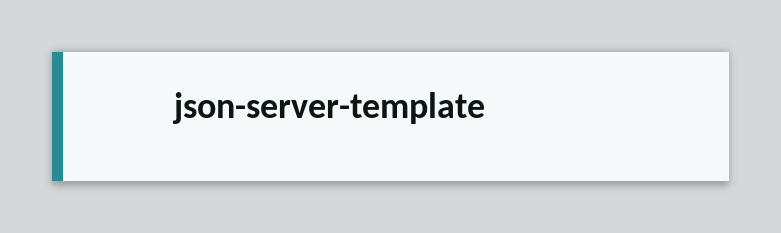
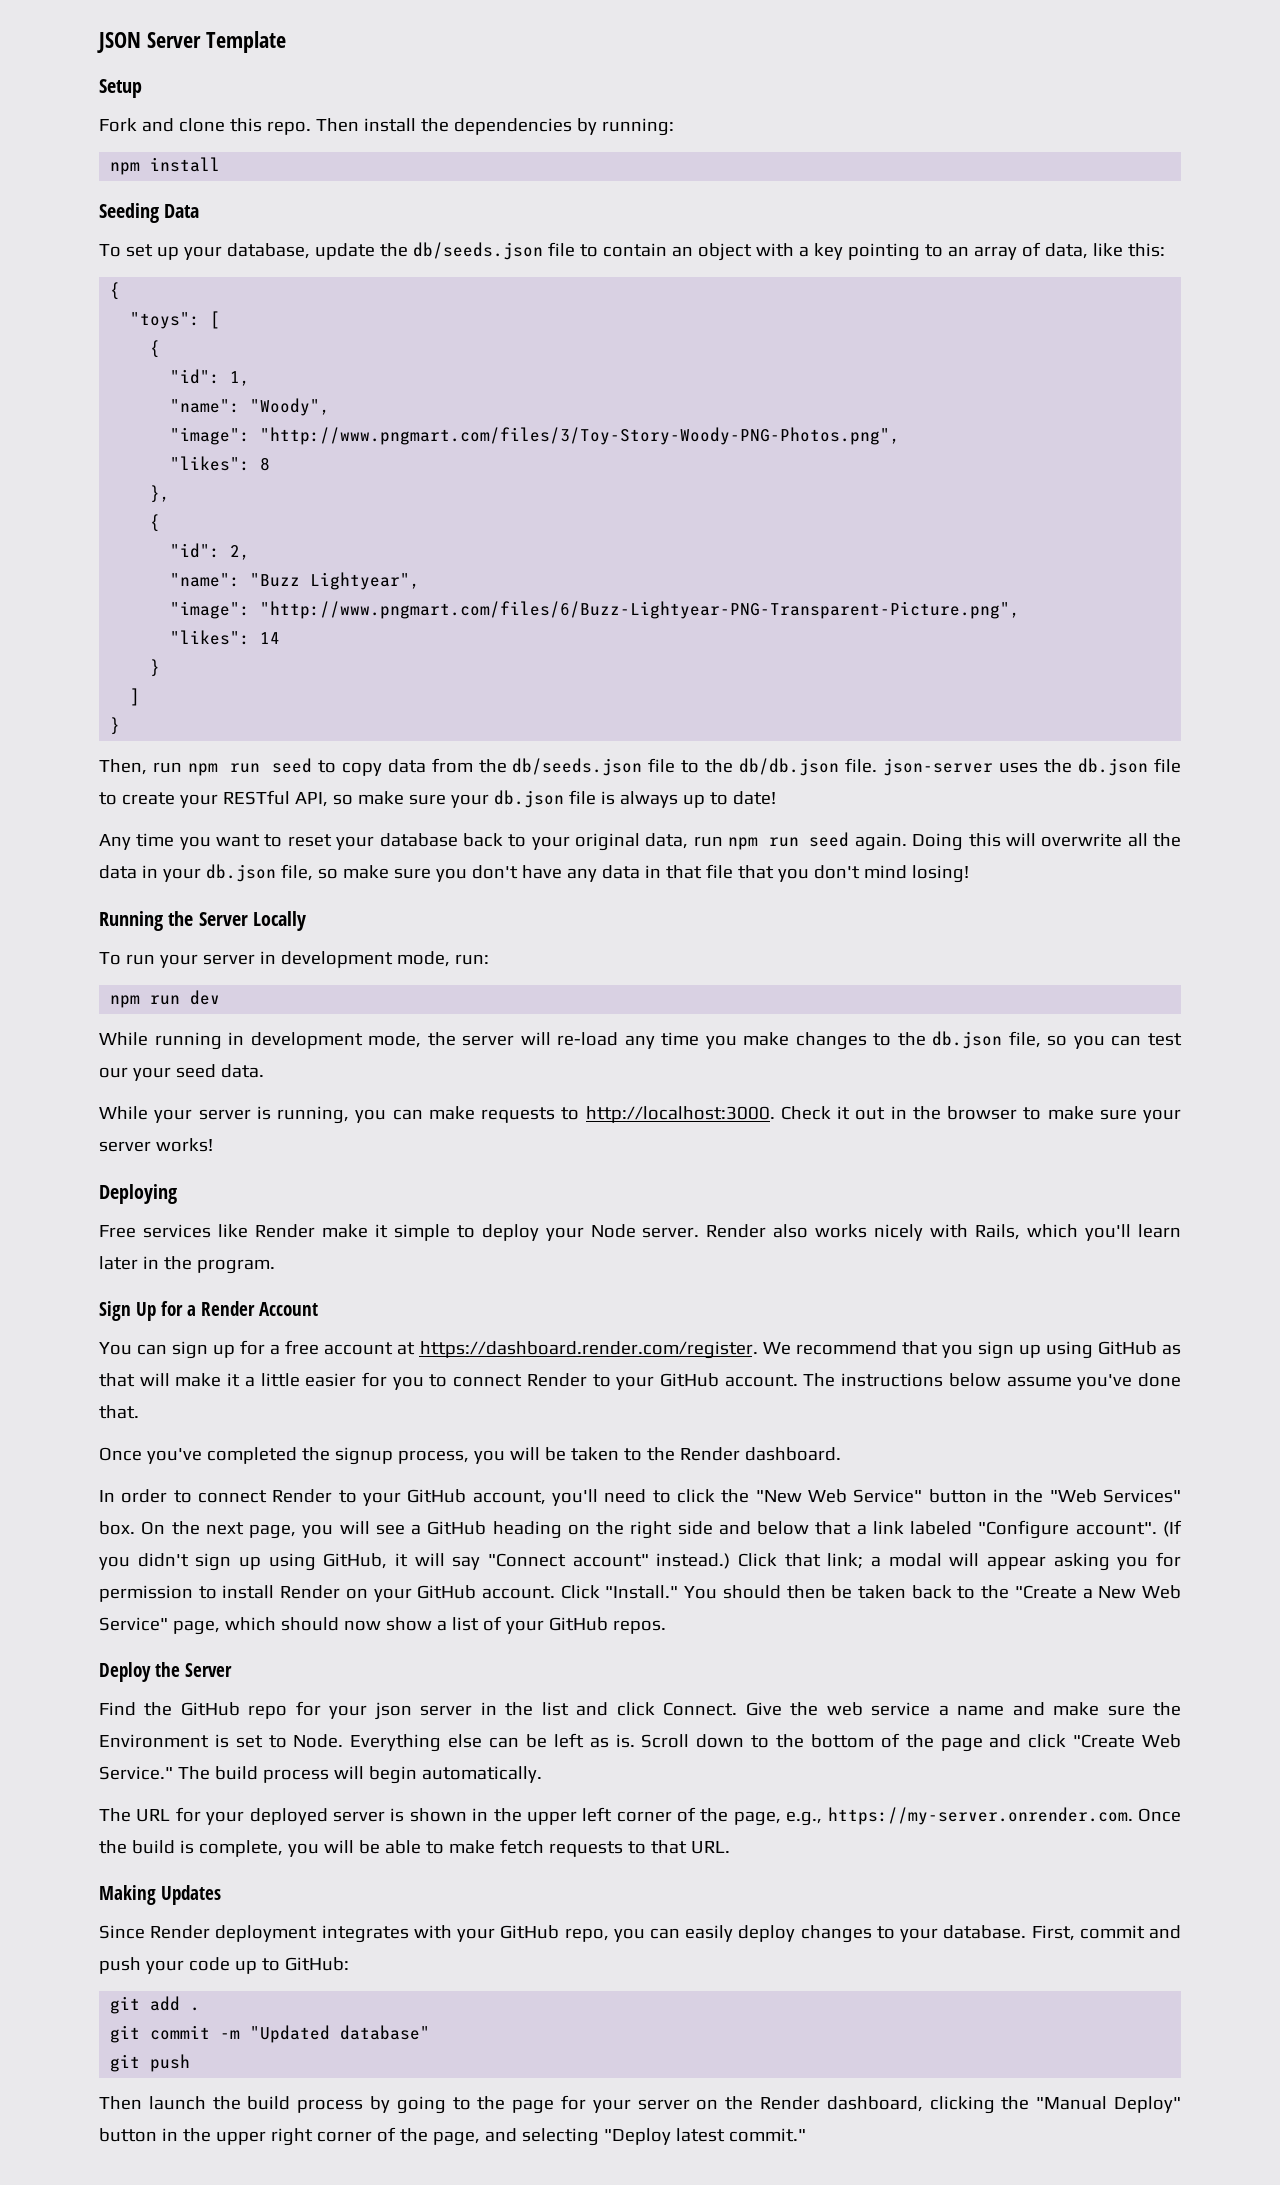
- json-server-template
+ JSON Server Template
+ Setup
+ Fork and clone this repo. Then install the dependencies by running:
+ npm install
+ Seeding Data
+ To set up your database, update the db/seeds.json file to contain an object with a key pointing to an array of data, like this:
+ {
+ "toys": [
+ {
+ "id": 1,
+ "name": "Woody",
+ "image": "http://www.pngmart.com/files/3/Toy-Story-Woody-PNG-Photos.png",
+ "likes": 8
+ },
+ {
+ "id": 2,
+ "name": "Buzz Lightyear",
+ "image": "http://www.pngmart.com/files/6/Buzz-Lightyear-PNG-Transparent-Picture.png",
+ "likes": 14
+ }
+ ]
+ }
+ Then, run npm run seed to copy data from the db/seeds.json file to the db/db.json file. json-server uses the db.json file to create your RESTful API, so make sure your db.json file is always up to date!
+ Any time you want to reset your database back to your original data, run npm run seed again. Doing this will overwrite all the data in your db.json file, so make sure you don't have any data in that file that you don't mind losing!
+ Running the Server Locally
+ To run your server in development mode, run:
+ npm run dev
+ While running in development mode, the server will re-load any time you make changes to the db.json file, so you can test our your seed data.
+ While your server is running, you can make requests to http://localhost:3000. Check it out in the browser to make sure your server works!
+ Deploying
+ Free services like Render make it simple to deploy your Node server. Render also works nicely with Rails, which you'll learn later in the program.
+ Sign Up for a Render Account
+ You can sign up for a free account at https://dashboard.render.com/register. We recommend that you sign up using GitHub as that will make it a little easier for you to connect Render to your GitHub account. The instructions below assume you've done that.
+ Once you've completed the signup process, you will be taken to the Render dashboard.
+ In order to connect Render to your GitHub account, you'll need to click the "New Web Service" button in the "Web Services" box. On the next page, you will see a GitHub heading on the right side and below that a link labeled "Configure account". (If you didn't sign up using GitHub, it will say "Connect account" instead.) Click that link; a modal will appear asking you for permission to install Render on your GitHub account. Click "Install." You should then be taken back to the "Create a New Web Service" page, which should now show a list of your GitHub repos.
+ Deploy the Server
+ Find the GitHub repo for your json server in the list and click Connect. Give the web service a name and make sure the Environment is set to Node. Everything else can be left as is. Scroll down to the bottom of the page and click "Create Web Service." The build process will begin automatically.
+ The URL for your deployed server is shown in the upper left corner of the page, e.g., https://my-server.onrender.com. Once the build is complete, you will be able to make fetch requests to that URL.
+ Making Updates
+ Since Render deployment integrates with your GitHub repo, you can easily deploy changes to your database. First, commit and push your code up to GitHub:
+ git add .
+ git commit -m "Updated database"
+ git push
+ Then launch the build process by going to the page for your server on the Render dashboard, clicking the "Manual Deploy" button in the upper right corner of the page, and selecting "Deploy latest commit."

